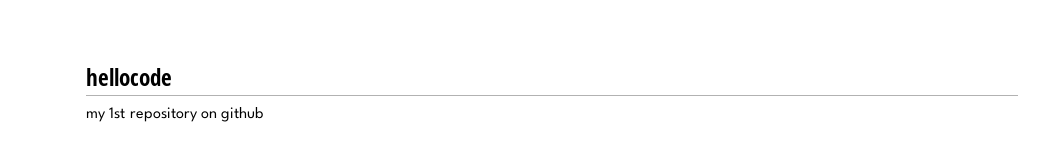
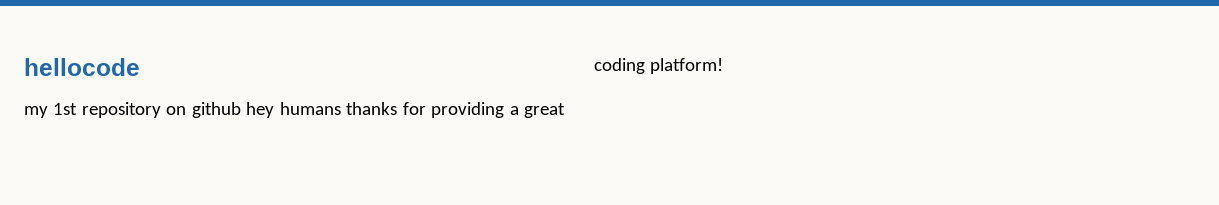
- my 1st repository on github
+ my 1st repository on github hey humans thanks for providing a great coding platform!

